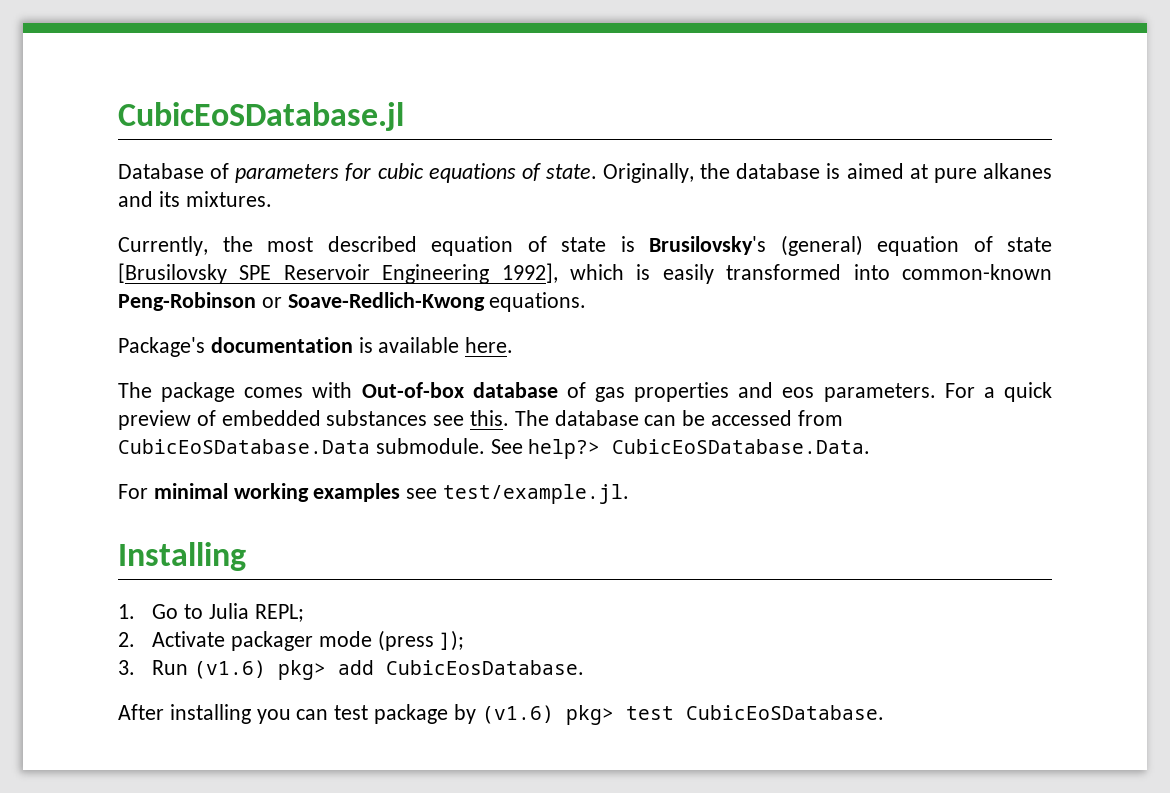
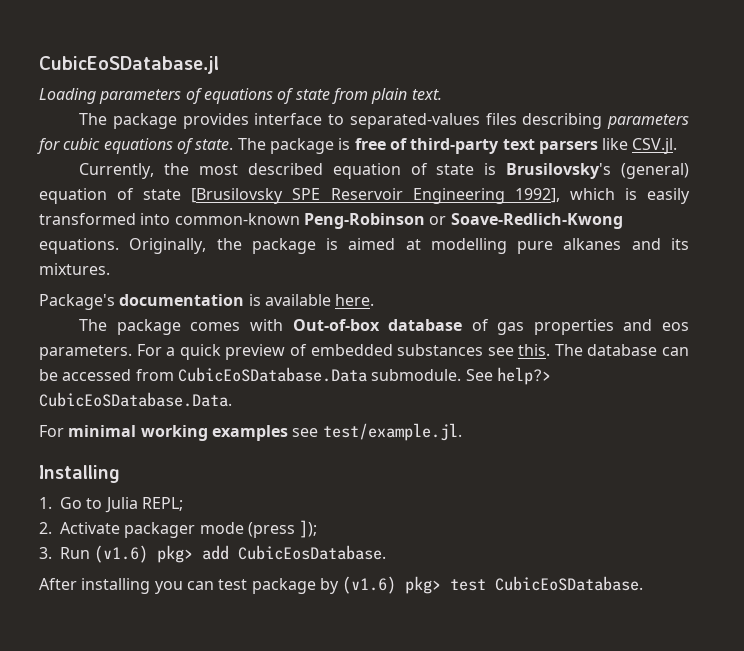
- Database of parameters for cubic equations of state.
+ Loading parameters of equations of state from plain text.
+ The package provides interface to separated-values files describing parameters for cubic equations of state.
- Originally, the database is aimed at pure alkanes and its mixtures.
+ The package is free of third-party text parsers like CSV.jl.
+ Originally, the package is aimed at modelling pure alkanes and its mixtures.

